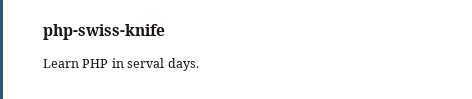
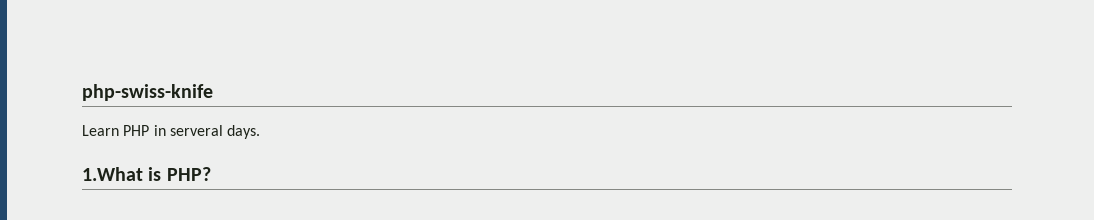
- Learn PHP in serval days.
+ Learn PHP in serveral days.
+ 1.What is PHP?

